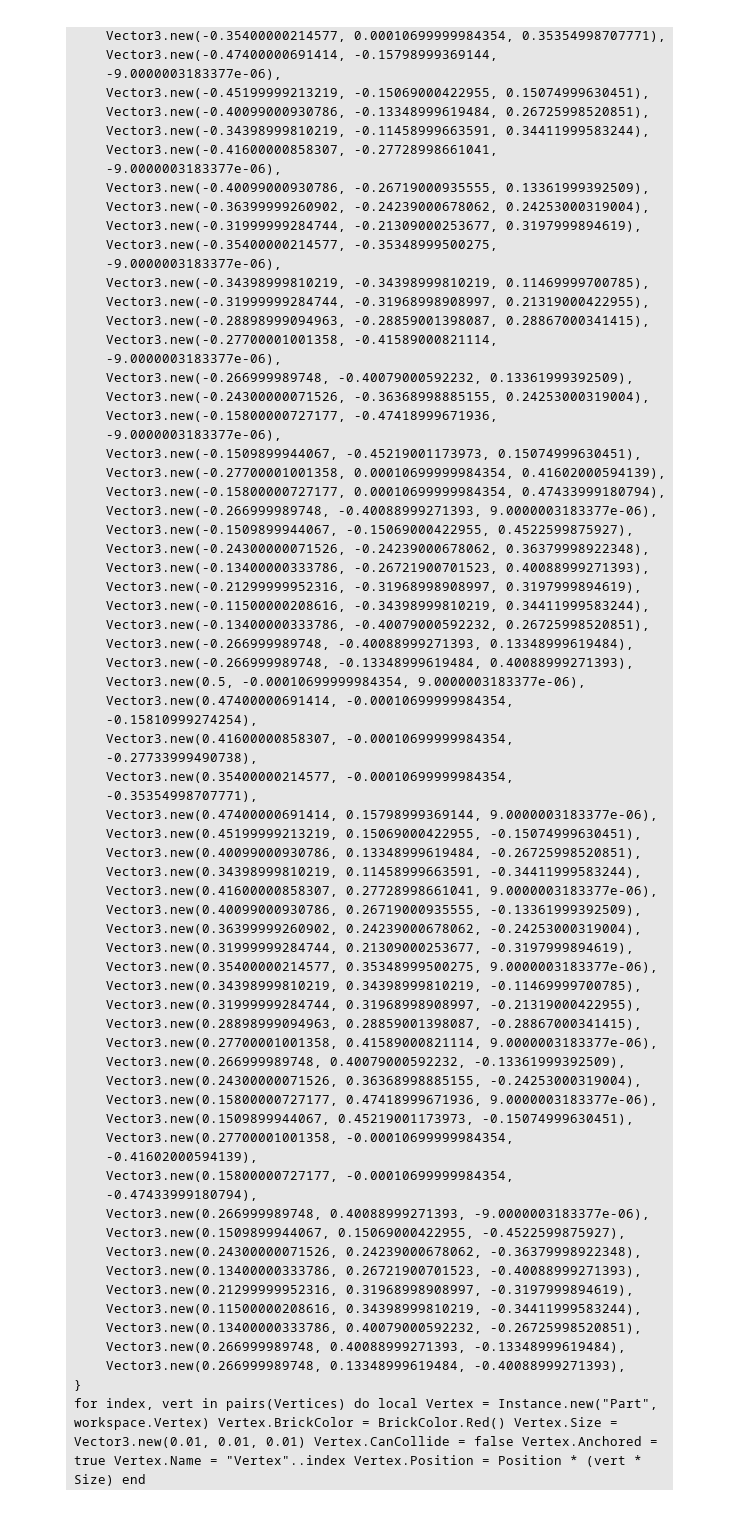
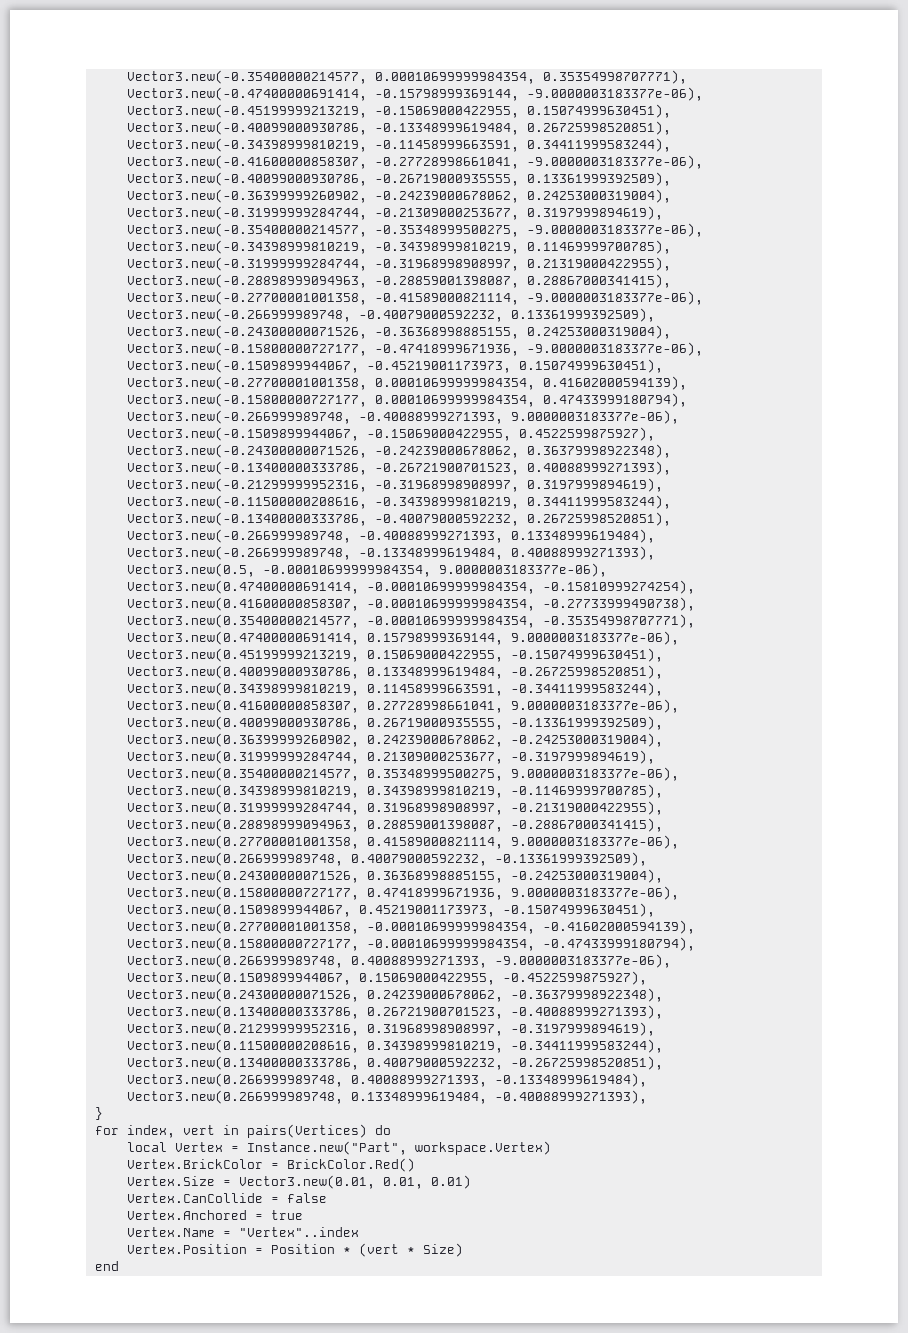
- for index, vert in pairs(Vertices) do local Vertex = Instance.new("Part", workspace.Vertex) Vertex.BrickColor = BrickColor.Red() Vertex.Size = Vector3.new(0.01, 0.01, 0.01) Vertex.CanCollide = false Vertex.Anchored = true Vertex.Name = "Vertex"..index Vertex.Position = Position * (vert * Size) end
+ for index, vert in pairs(Vertices) do
+ local Vertex = Instance.new("Part", workspace.Vertex)
+ Vertex.BrickColor = BrickColor.Red()
+ Vertex.Size = Vector3.new(0.01, 0.01, 0.01)
+ Vertex.CanCollide = false
+ Vertex.Anchored = true
+ Vertex.Name = "Vertex"..index
+ Vertex.Position = Position * (vert * Size)
+ end

